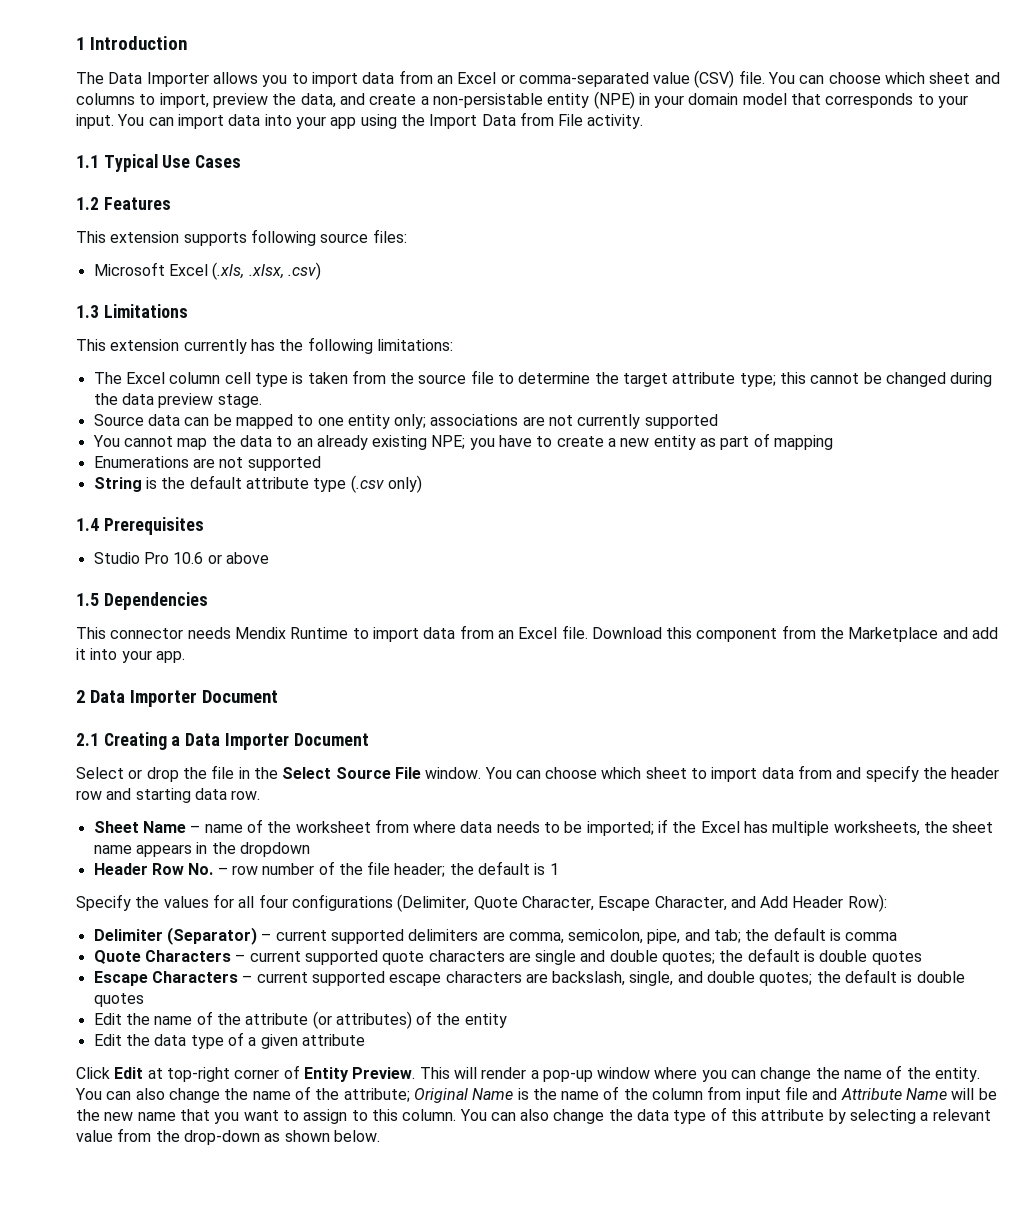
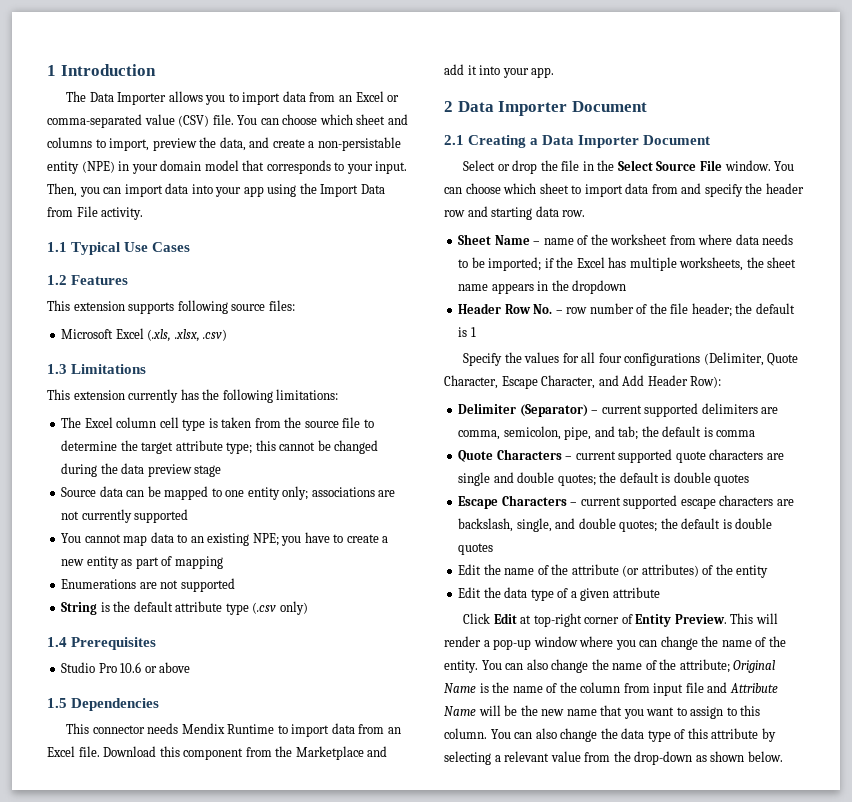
- You can import data into your app using the Import Data from File activity.
+ Then, you can import data into your app using the Import Data from File activity.
- The Excel column cell type is taken from the source file to determine the target attribute type; this cannot be changed during the data preview stage.
+ The Excel column cell type is taken from the source file to determine the target attribute type; this cannot be changed during the data preview stage
- You cannot map the data to an already existing NPE; you have to create a new entity as part of mapping
+ You cannot map data to an existing NPE; you have to create a new entity as part of mapping

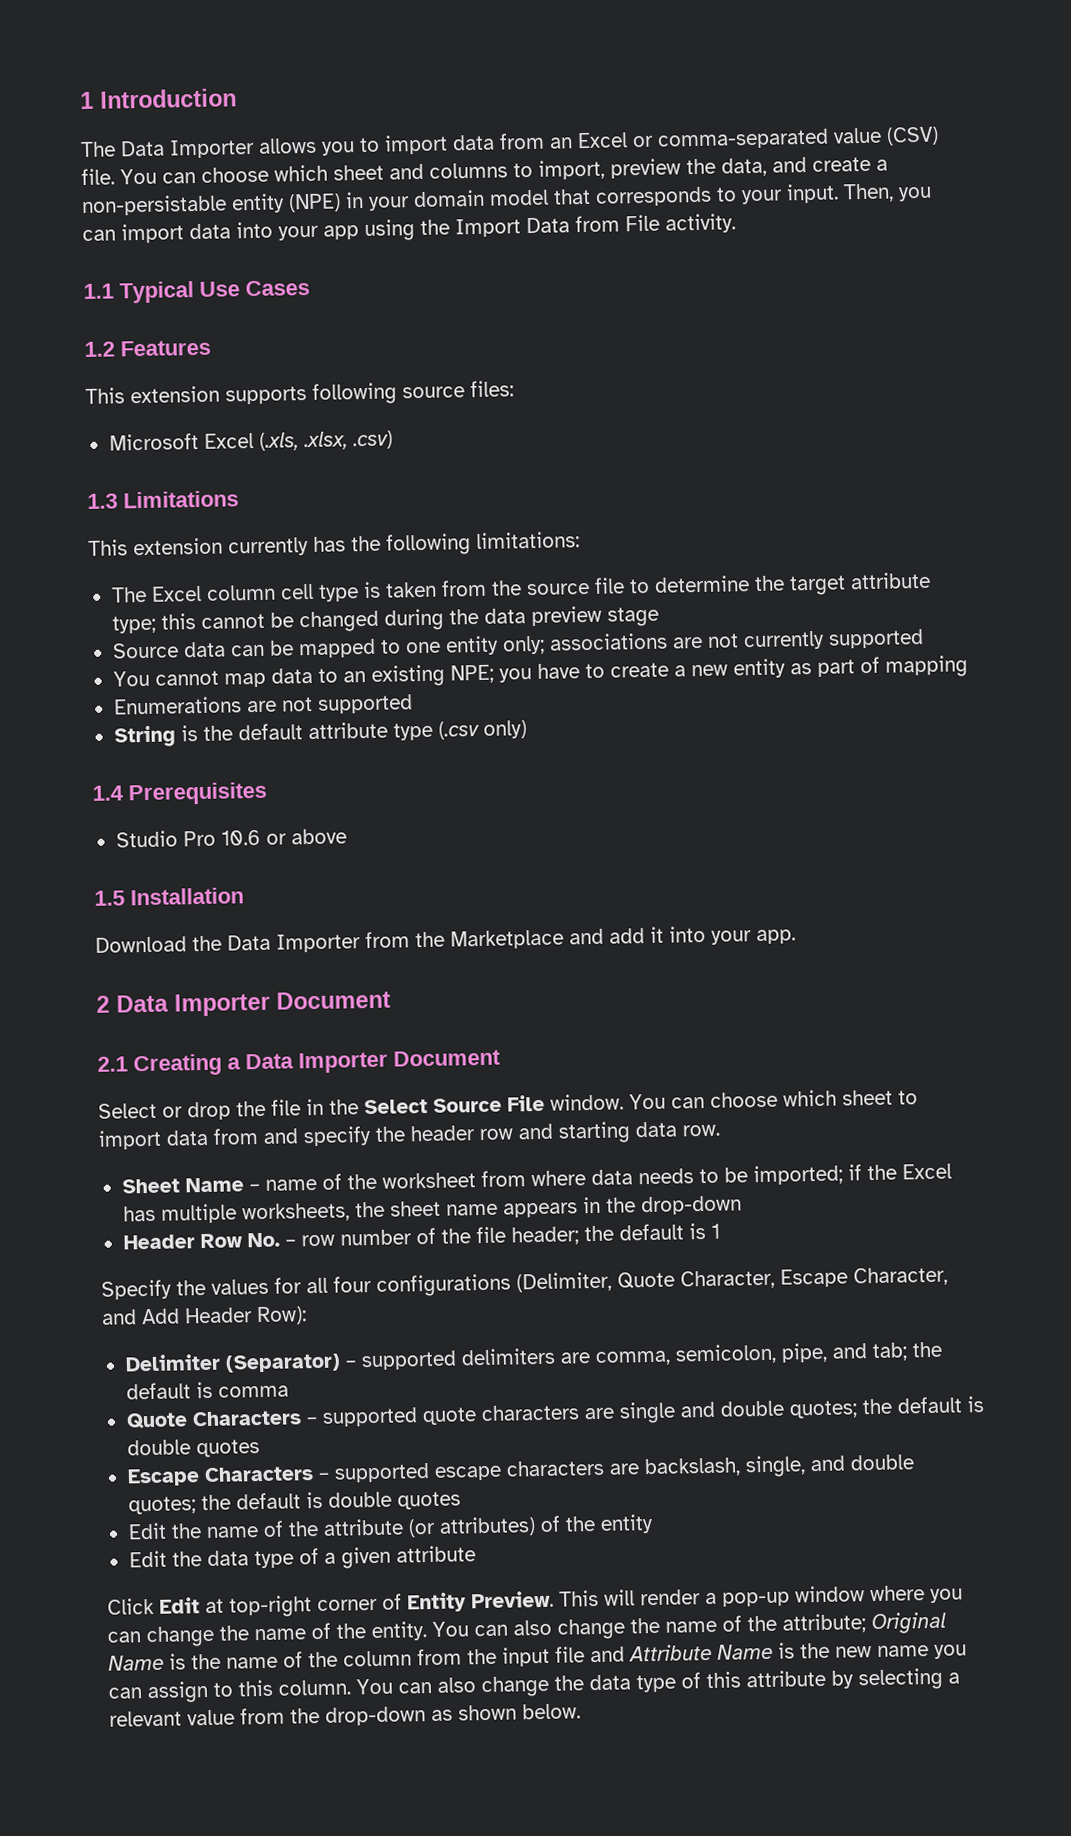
- 1.5 Dependencies
- This connector needs Mendix Runtime to import data from an Excel file. Download this component from the Marketplace and add it into your app.
+ 1.5 Installation
+ Download the Data Importer from the Marketplace and add it into your app.
- Sheet Name – name of the worksheet from where data needs to be imported; if the Excel has multiple worksheets, the sheet name appears in the dropdown
+ Sheet Name – name of the worksheet from where data needs to be imported; if the Excel has multiple worksheets, the sheet name appears in the drop-down
- Delimiter (Separator) – current supported delimiters are comma, semicolon, pipe, and tab; the default is comma
+ Delimiter (Separator) – supported delimiters are comma, semicolon, pipe, and tab; the default is comma
- Quote Characters – current supported quote characters are single and double quotes; the default is double quotes
+ Quote Characters – supported quote characters are single and double quotes; the default is double quotes
- Escape Characters – current supported escape characters are backslash, single, and double quotes; the default is double quotes
+ Escape Characters – supported escape characters are backslash, single, and double quotes; the default is double quotes
- You can also change the name of the attribute; Original Name is the name of the column from input file and Attribute Name will be the new name that you want to assign to this column.
+ You can also change the name of the attribute; Original Name is the name of the column from the input file and Attribute Name is the new name you can assign to this column.

